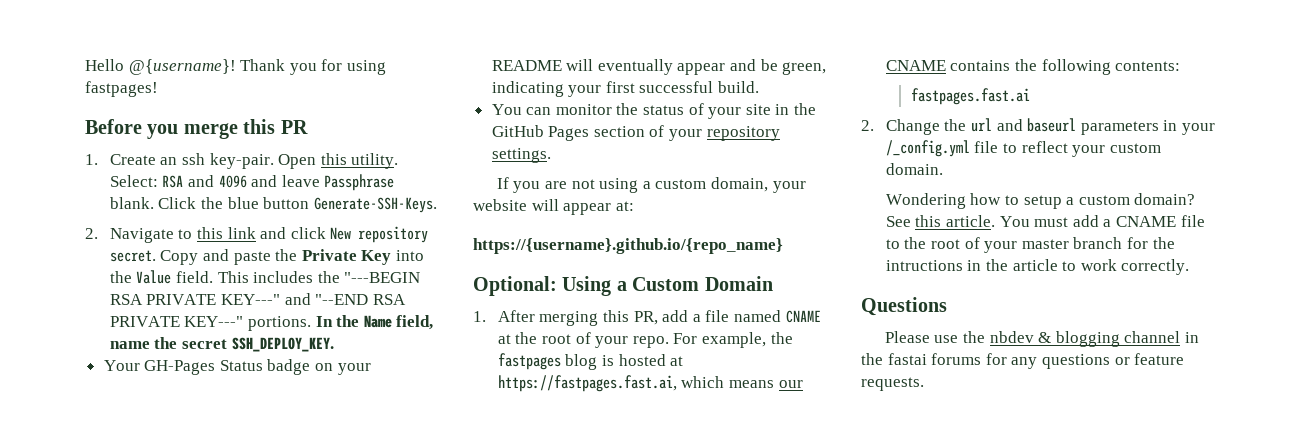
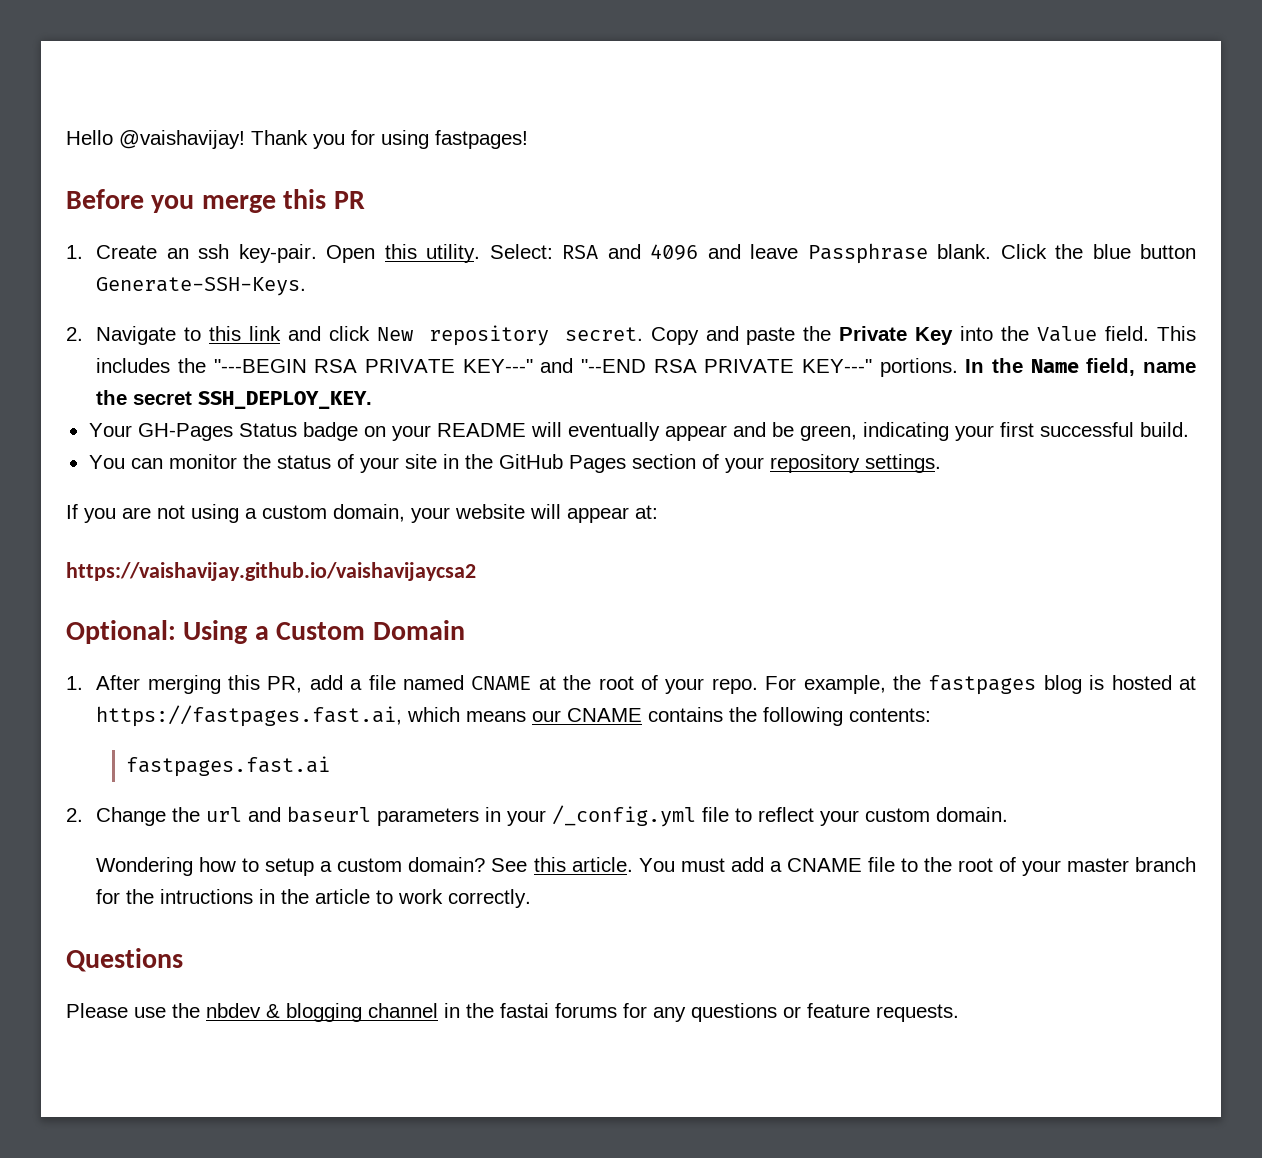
- Hello @{username}!
+ Hello @vaishavijay!
- https://{username}.github.io/{repo_name}
+ https://vaishavijay.github.io/vaishavijaycsa2

